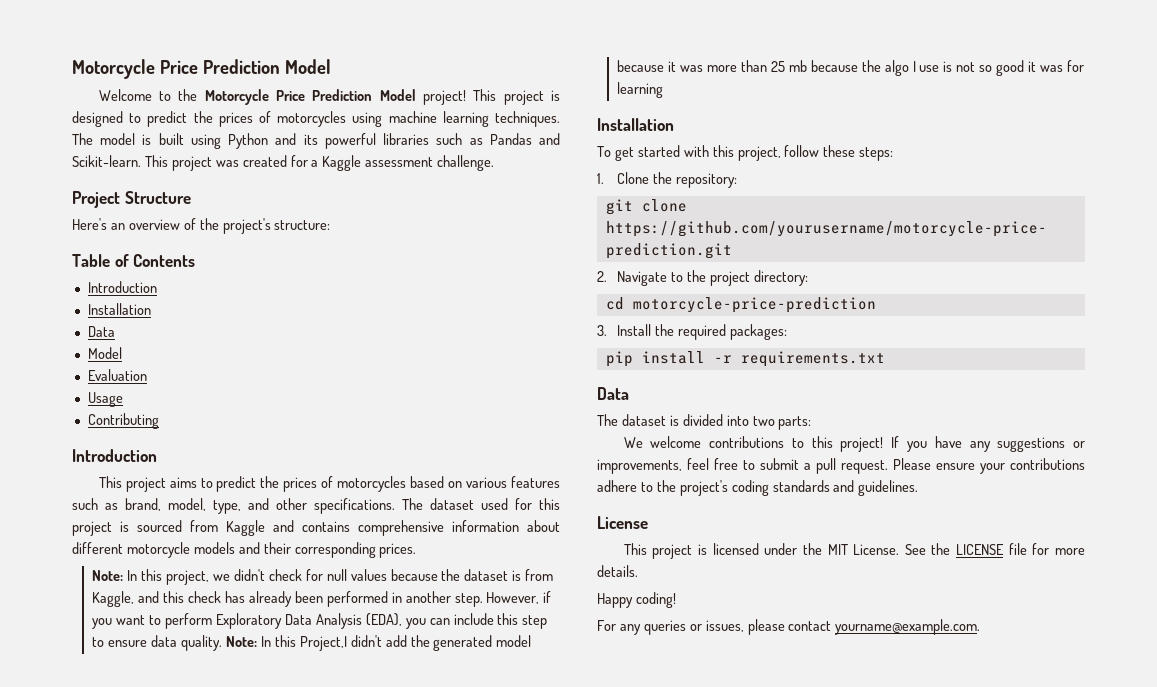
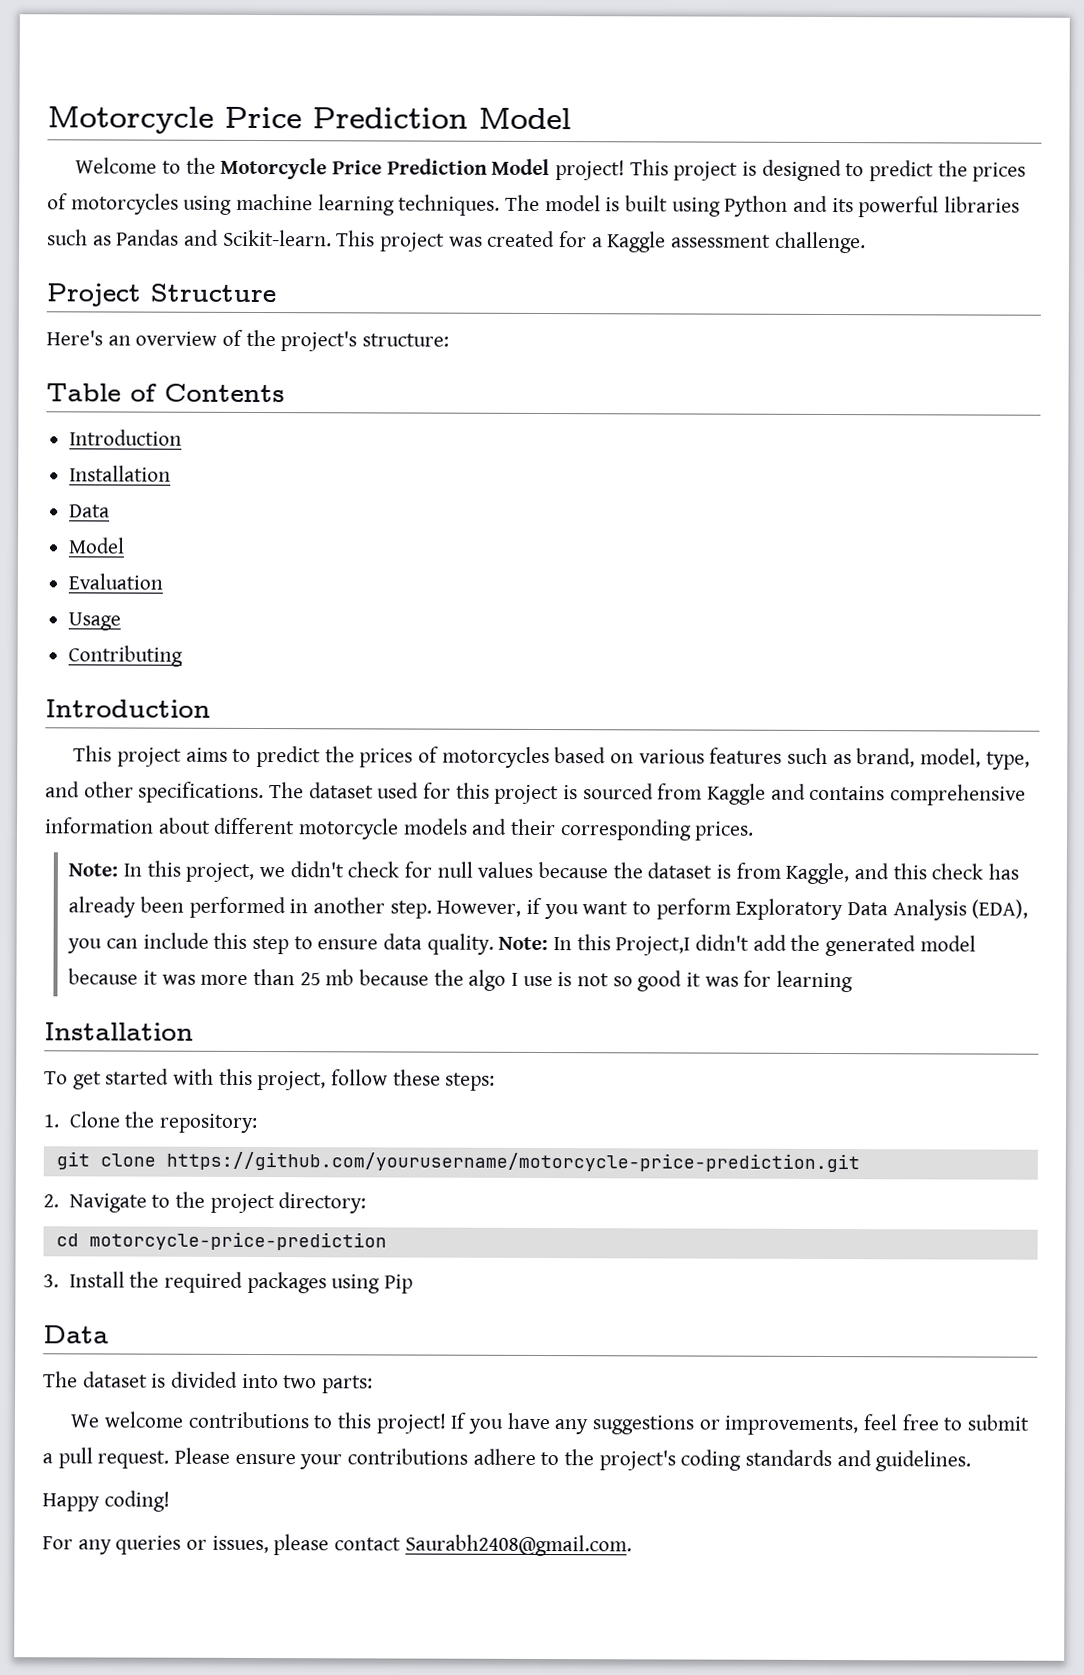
- 3. Install the required packages:
- pip install -r requirements.txt
+ 3. Install the required packages using Pip
- License
- This project is licensed under the MIT License. See the LICENSE file for more details.
- For any queries or issues, please contact yourname@example.com.
+ For any queries or issues, please contact Saurabh2408@gmail.com.

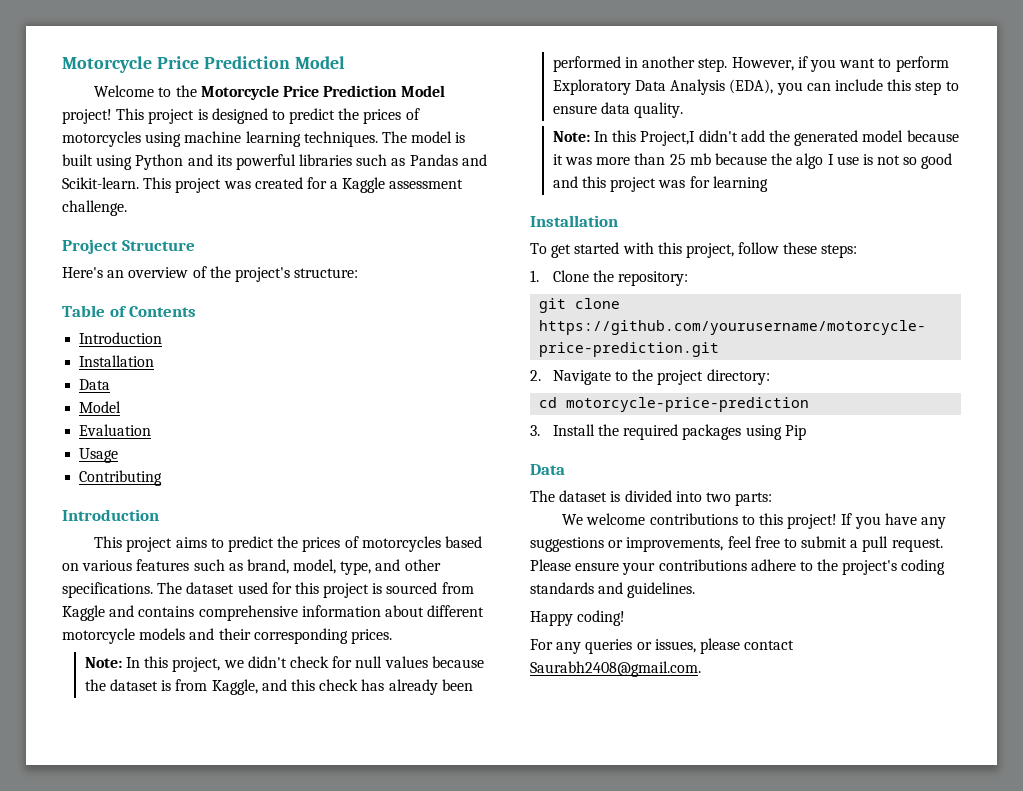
- However, if you want to perform Exploratory Data Analysis (EDA), you can include this step to ensure data quality. Note: In this Project,I didn't add the generated model because it was more than 25 mb because the algo I use is not so good it was for learning
+ However, if you want to perform Exploratory Data Analysis (EDA), you can include this step to ensure data quality.
+ Note: In this Project,I didn't add the generated model because it was more than 25 mb because the algo I use is not so good and this project was for learning

